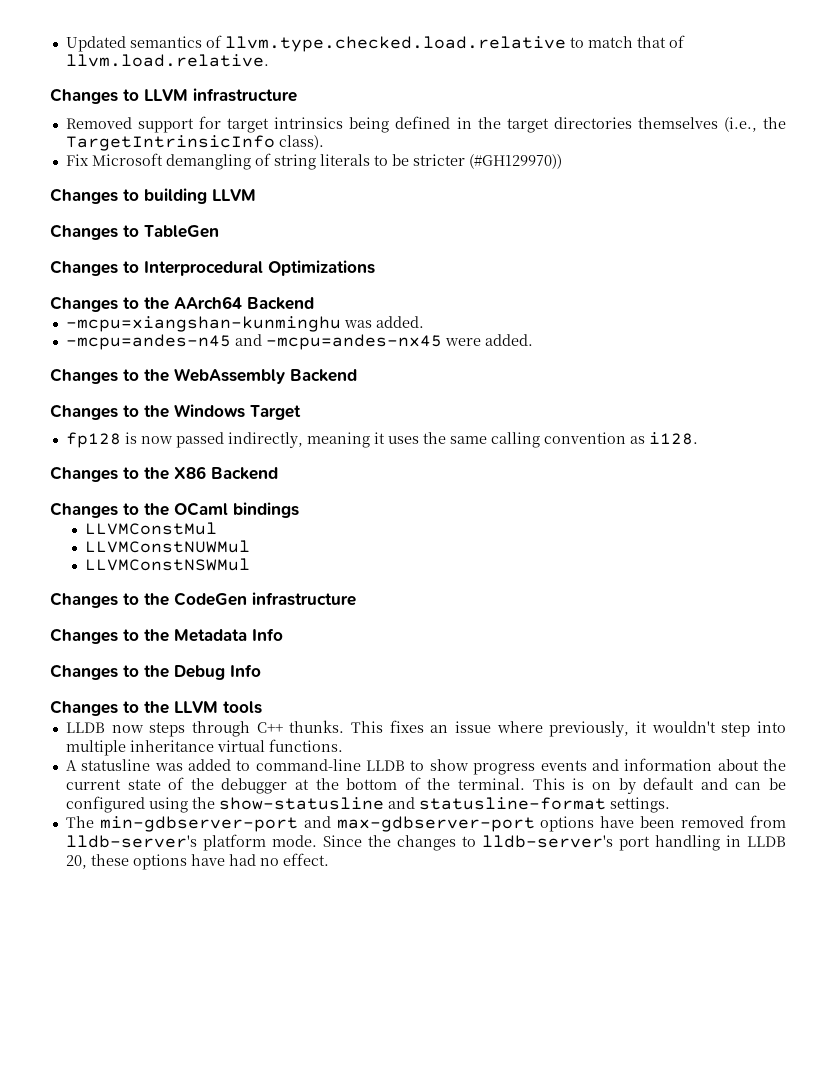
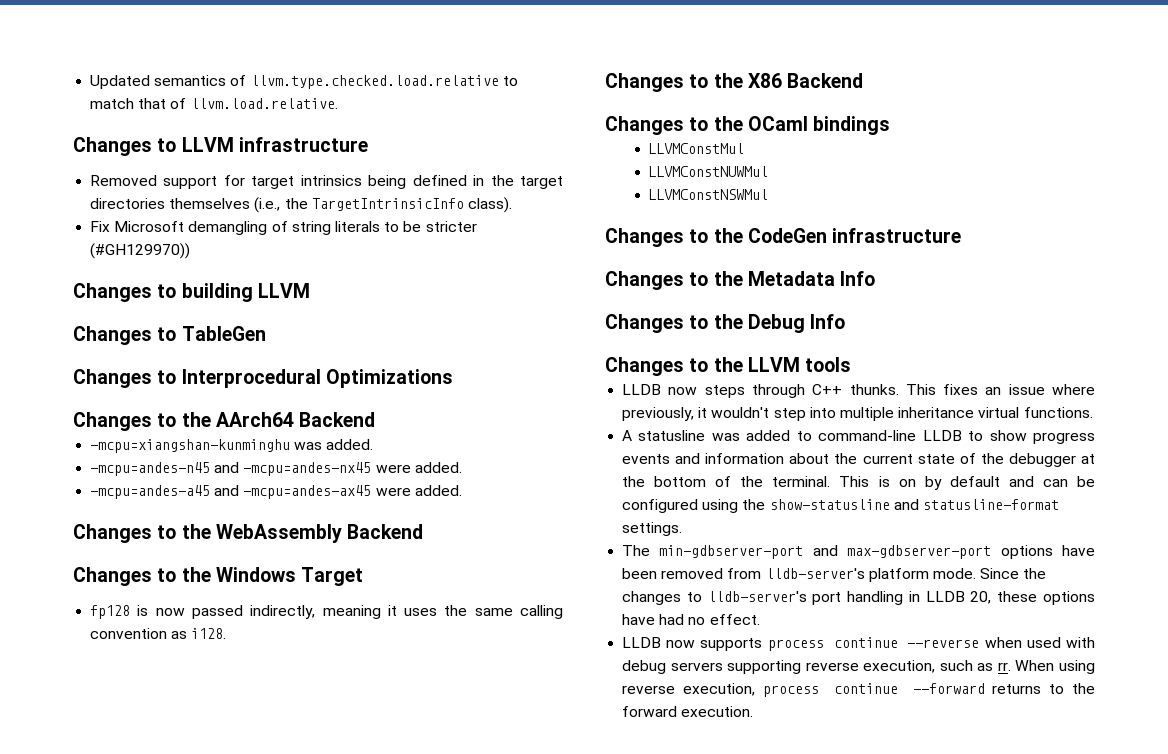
+ -mcpu=andes-a45 and -mcpu=andes-ax45 were added.
+ LLDB now supports process continue --reverse when used with debug servers supporting reverse execution, such as rr. When using reverse execution, process continue --forward returns to the forward execution.

